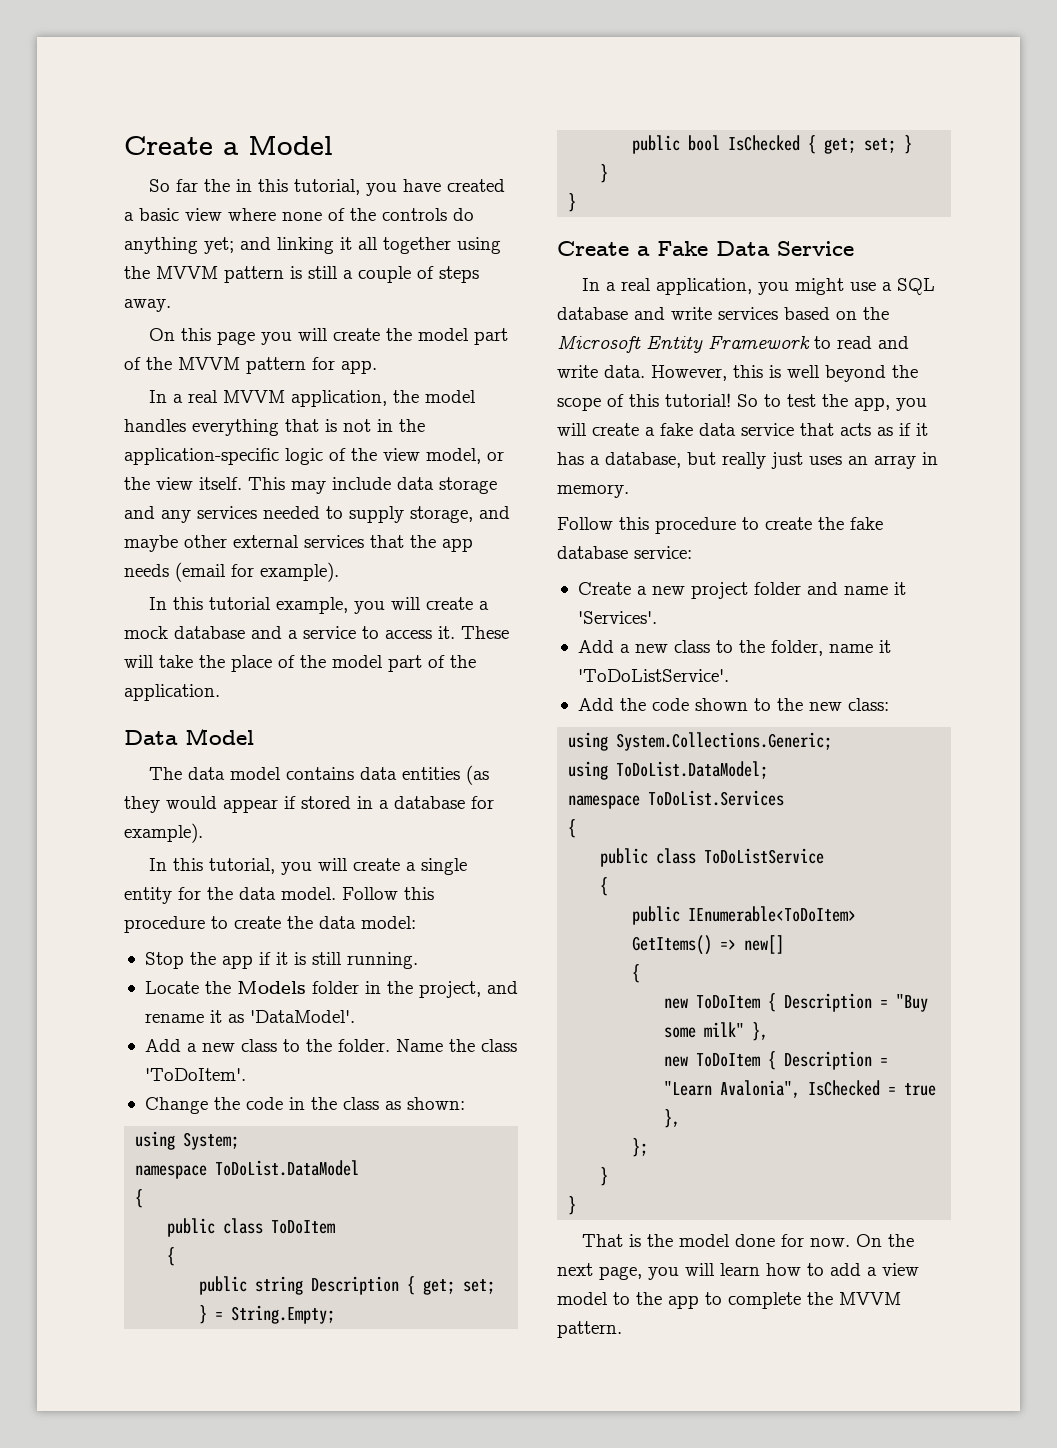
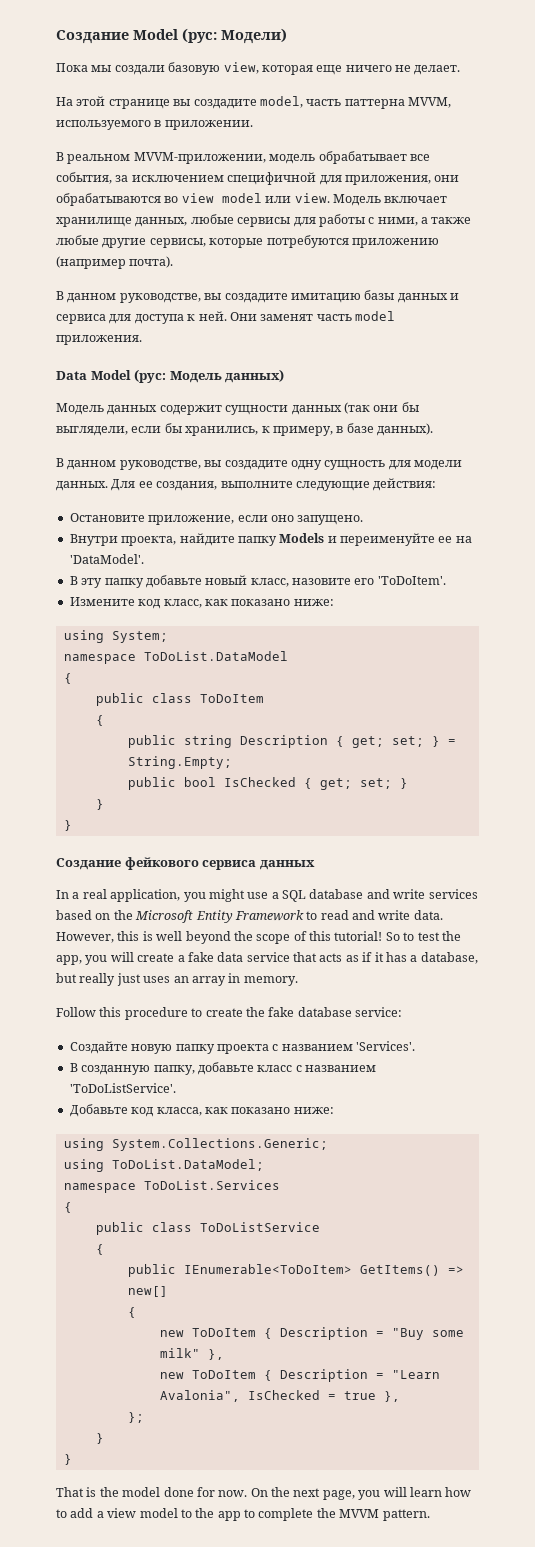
- Create a Model
- So far the in this tutorial, you have created a basic view where none of the controls do anything yet; and linking it all together using the MVVM pattern is still a couple of steps away.
- On this page you will create the model part of the MVVM pattern for app.
- In a real MVVM application, the model handles everything that is not in the application-specific logic of the view model, or the view itself. This may include data storage and any services needed to supply storage, and maybe other external services that the app needs (email for example).
- In this tutorial example, you will create a mock database and a service to access it. These will take the place of the model part of the application.
- Data Model
- The data model contains data entities (as they would appear if stored in a database for example).
- In this tutorial, you will create a single entity for the data model. Follow this procedure to create the data model:
- Stop the app if it is still running.
- Locate the Models folder in the project, and rename it as 'DataModel'.
- Add a new class to the folder. Name the class 'ToDoItem'.
- Change the code in the class as shown:
+ Создание Model (рус: Модели)
+ Пока мы создали базовую view, которая еще ничего не делает.
+ На этой странице вы создадите model, часть паттерна MVVM, используемого в приложении.
+ В реальном MVVM-приложении, модель обрабатывает все события, за исключением специфичной для приложения, они обрабатываются во view model или view. Модель включает хранилище данных, любые сервисы для работы с ними, а также любые другие сервисы, которые потребуются приложению (например почта).
+ В данном руководстве, вы создадите имитацию базы данных и сервиса для доступа к ней. Они заменят часть model приложения.
+ Data Model (рус: Модель данных)
+ Модель данных содержит сущности данных (так они бы выглядели, если бы хранились, к примеру, в базе данных).
+ В данном руководстве, вы создадите одну сущность для модели данных. Для ее создания, выполните следующие действия:
+ Остановите приложение, если оно запущено.
+ Внутри проекта, найдите папку Models и переименуйте ее на 'DataModel'.
+ В эту папку добавьте новый класс, назовите его 'ToDoItem'.
+ Измените код класс, как показано ниже:
- Create a Fake Data Service
+ Создание фейкового сервиса данных
- Create a new project folder and name it 'Services'.
- Add a new class to the folder, name it 'ToDoListService'.
- Add the code shown to the new class:
+ Создайте новую папку проекта с названием 'Services'.
+ В созданную папку, добавьте класс с названием 'ToDoListService'.
+ Добавьте код класса, как показано ниже:

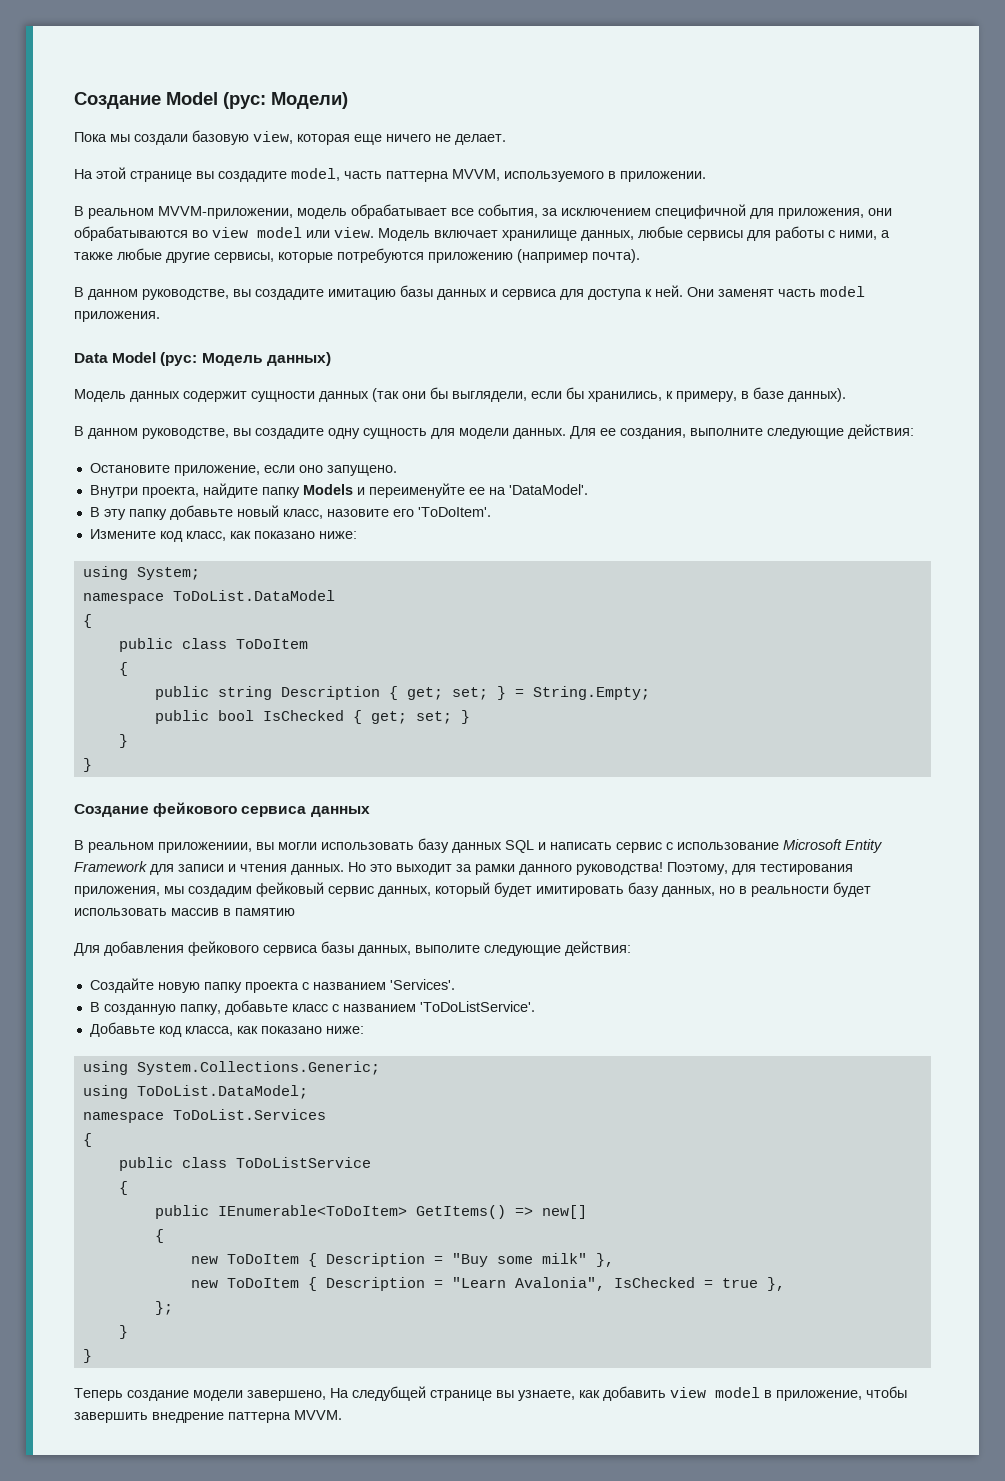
- In a real application, you might use a SQL database and write services based on the Microsoft Entity Framework to read and write data. However, this is well beyond the scope of this tutorial! So to test the app, you will create a fake data service that acts as if it has a database, but really just uses an array in memory.
- Follow this procedure to create the fake database service:
+ В реальном приложениии, вы могли использовать базу данных SQL и написать сервис с использование Microsoft Entity Framework для записи и чтения данных. Но это выходит за рамки данного руководства! Поэтому, для тестирования приложения, мы создадим фейковый сервис данных, который будет имитировать базу данных, но в реальности будет использовать массив в памятию
+ Для добавления фейкового сервиса базы данных, выполите следующие действия:
- That is the model done for now. On the next page, you will learn how to add a view model to the app to complete the MVVM pattern.
+ Теперь создание модели завершено, На следубщей странице вы узнаете, как добавить view model в приложение, чтобы завершить внедрение паттерна MVVM.

